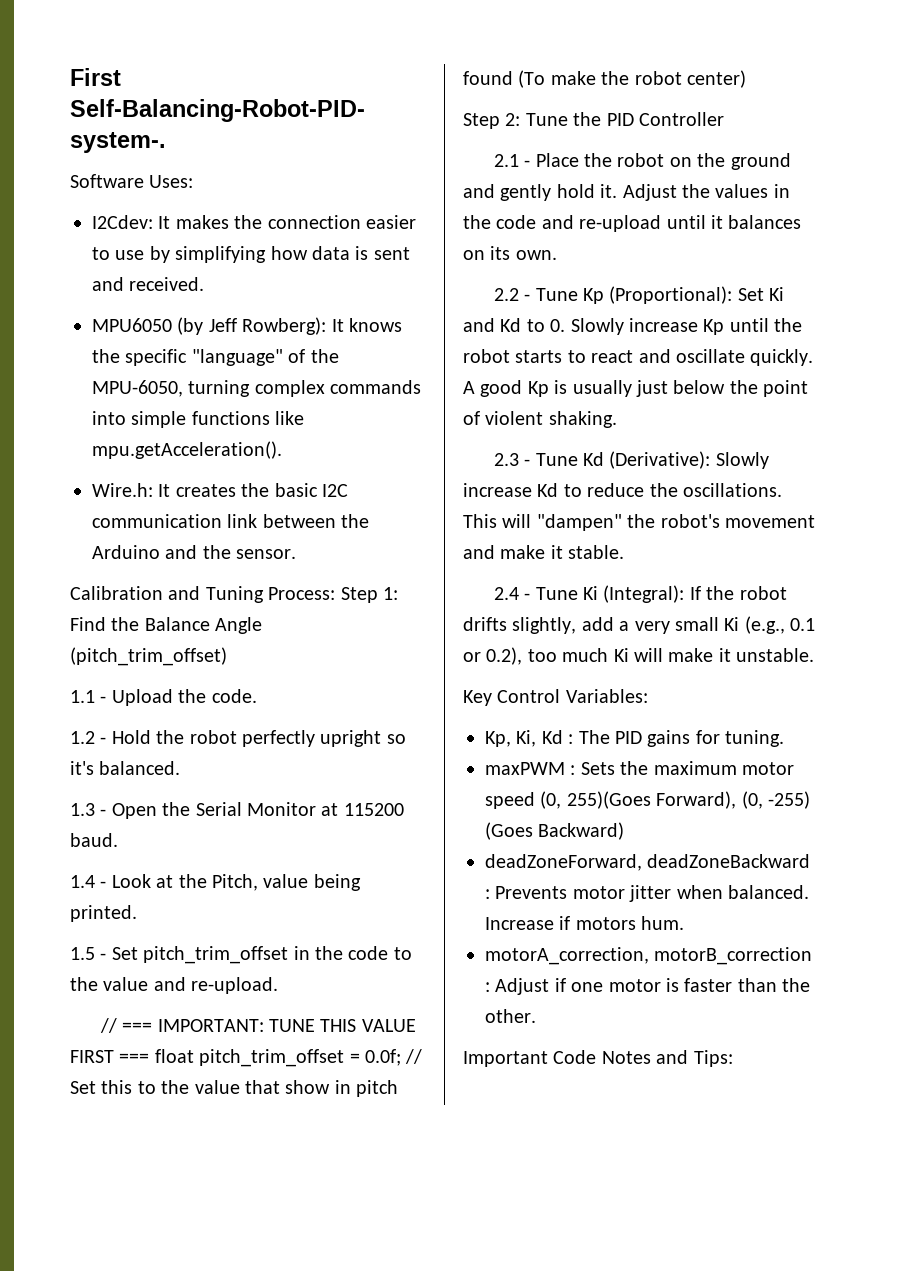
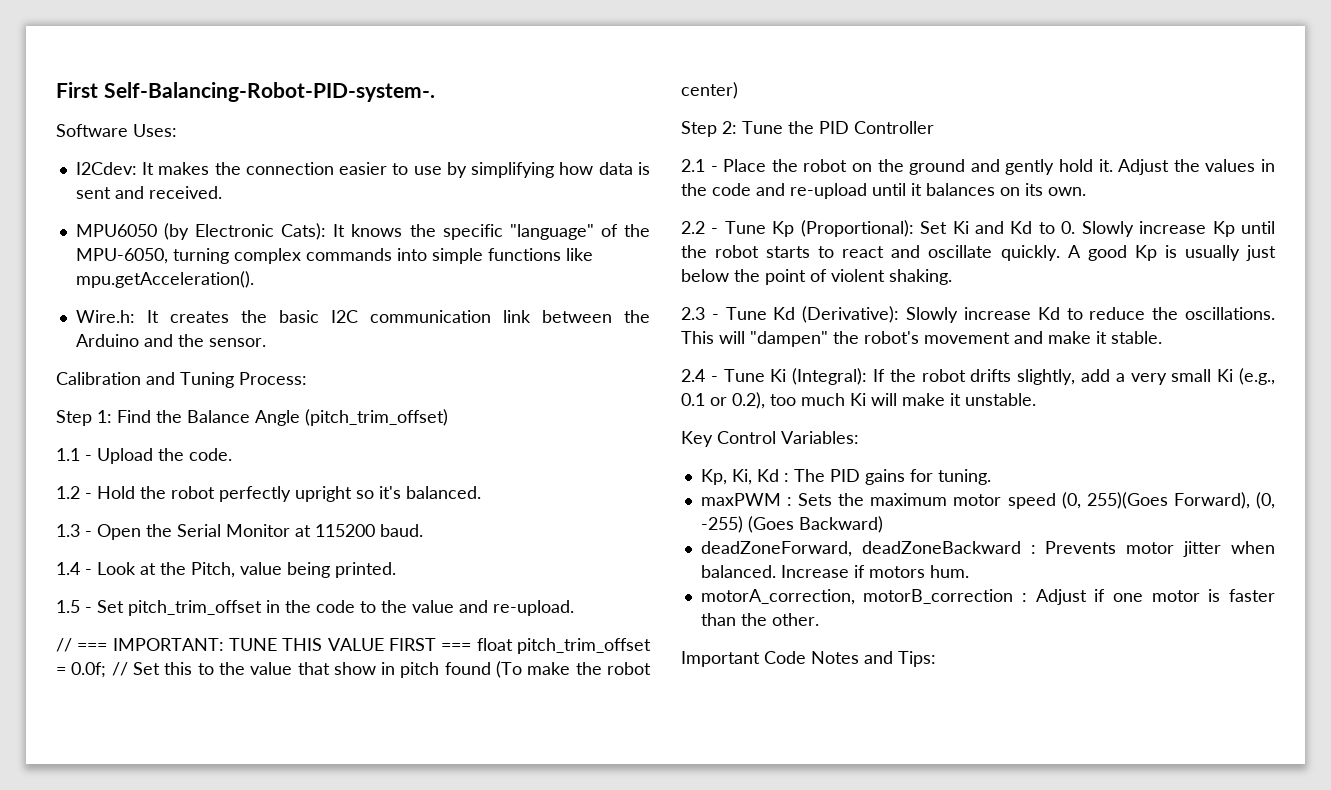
- MPU6050 (by Jeff Rowberg): It knows the specific "language" of the MPU-6050, turning complex commands into simple functions like mpu.getAcceleration().
+ MPU6050 (by Electronic Cats): It knows the specific "language" of the MPU-6050, turning complex commands into simple functions like mpu.getAcceleration().
- Calibration and Tuning Process: Step 1: Find the Balance Angle (pitch_trim_offset)
+ Calibration and Tuning Process:
+ Step 1: Find the Balance Angle (pitch_trim_offset)

